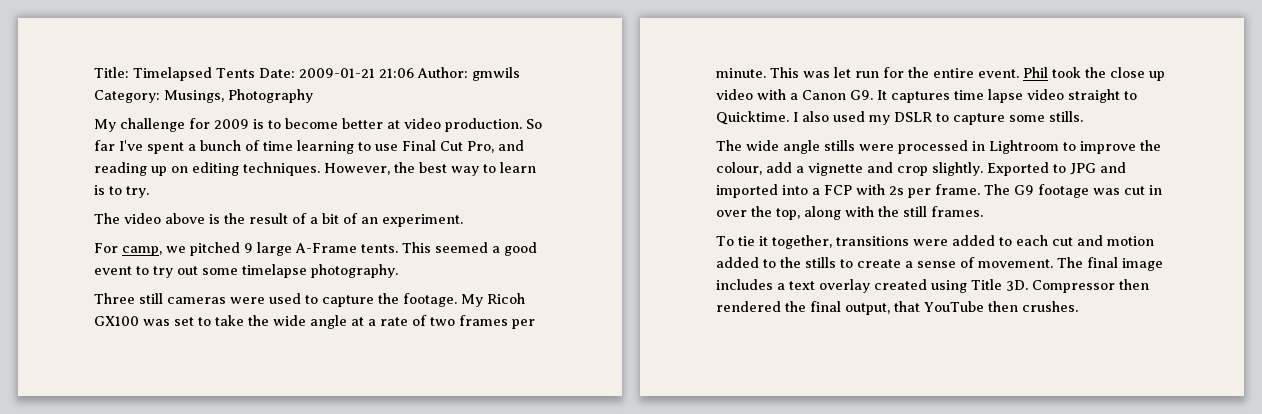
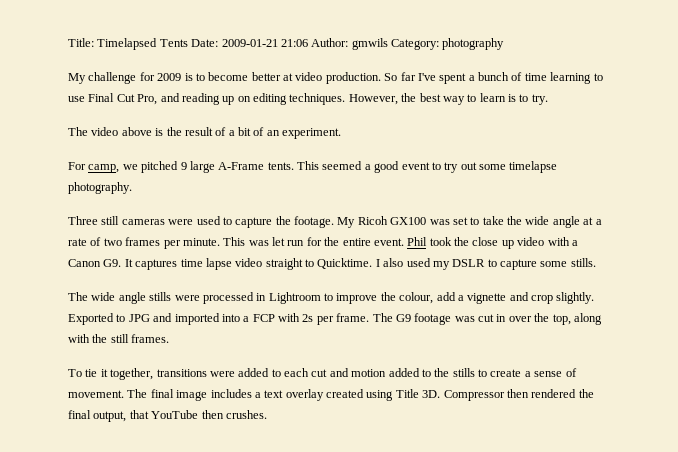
- Title: Timelapsed Tents Date: 2009-01-21 21:06 Author: gmwils Category: Musings, Photography
+ Title: Timelapsed Tents Date: 2009-01-21 21:06 Author: gmwils Category: photography

